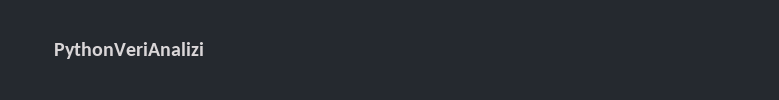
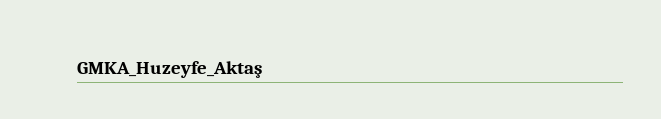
- PythonVeriAnalizi
+ GMKA_Huzeyfe_Aktaş

